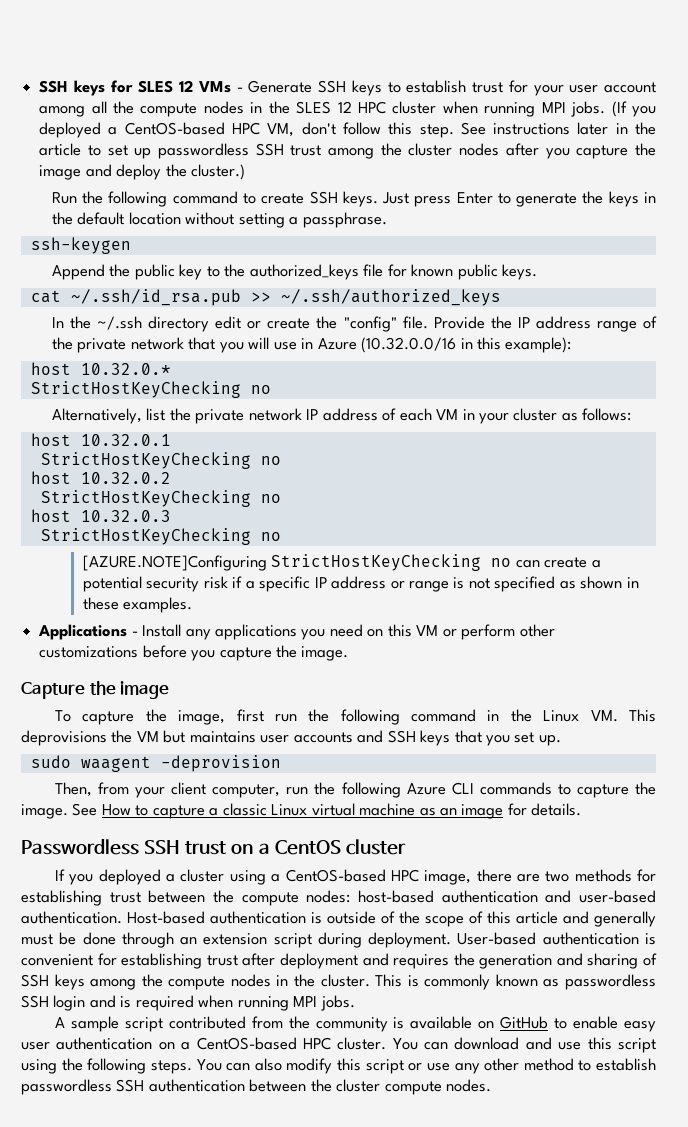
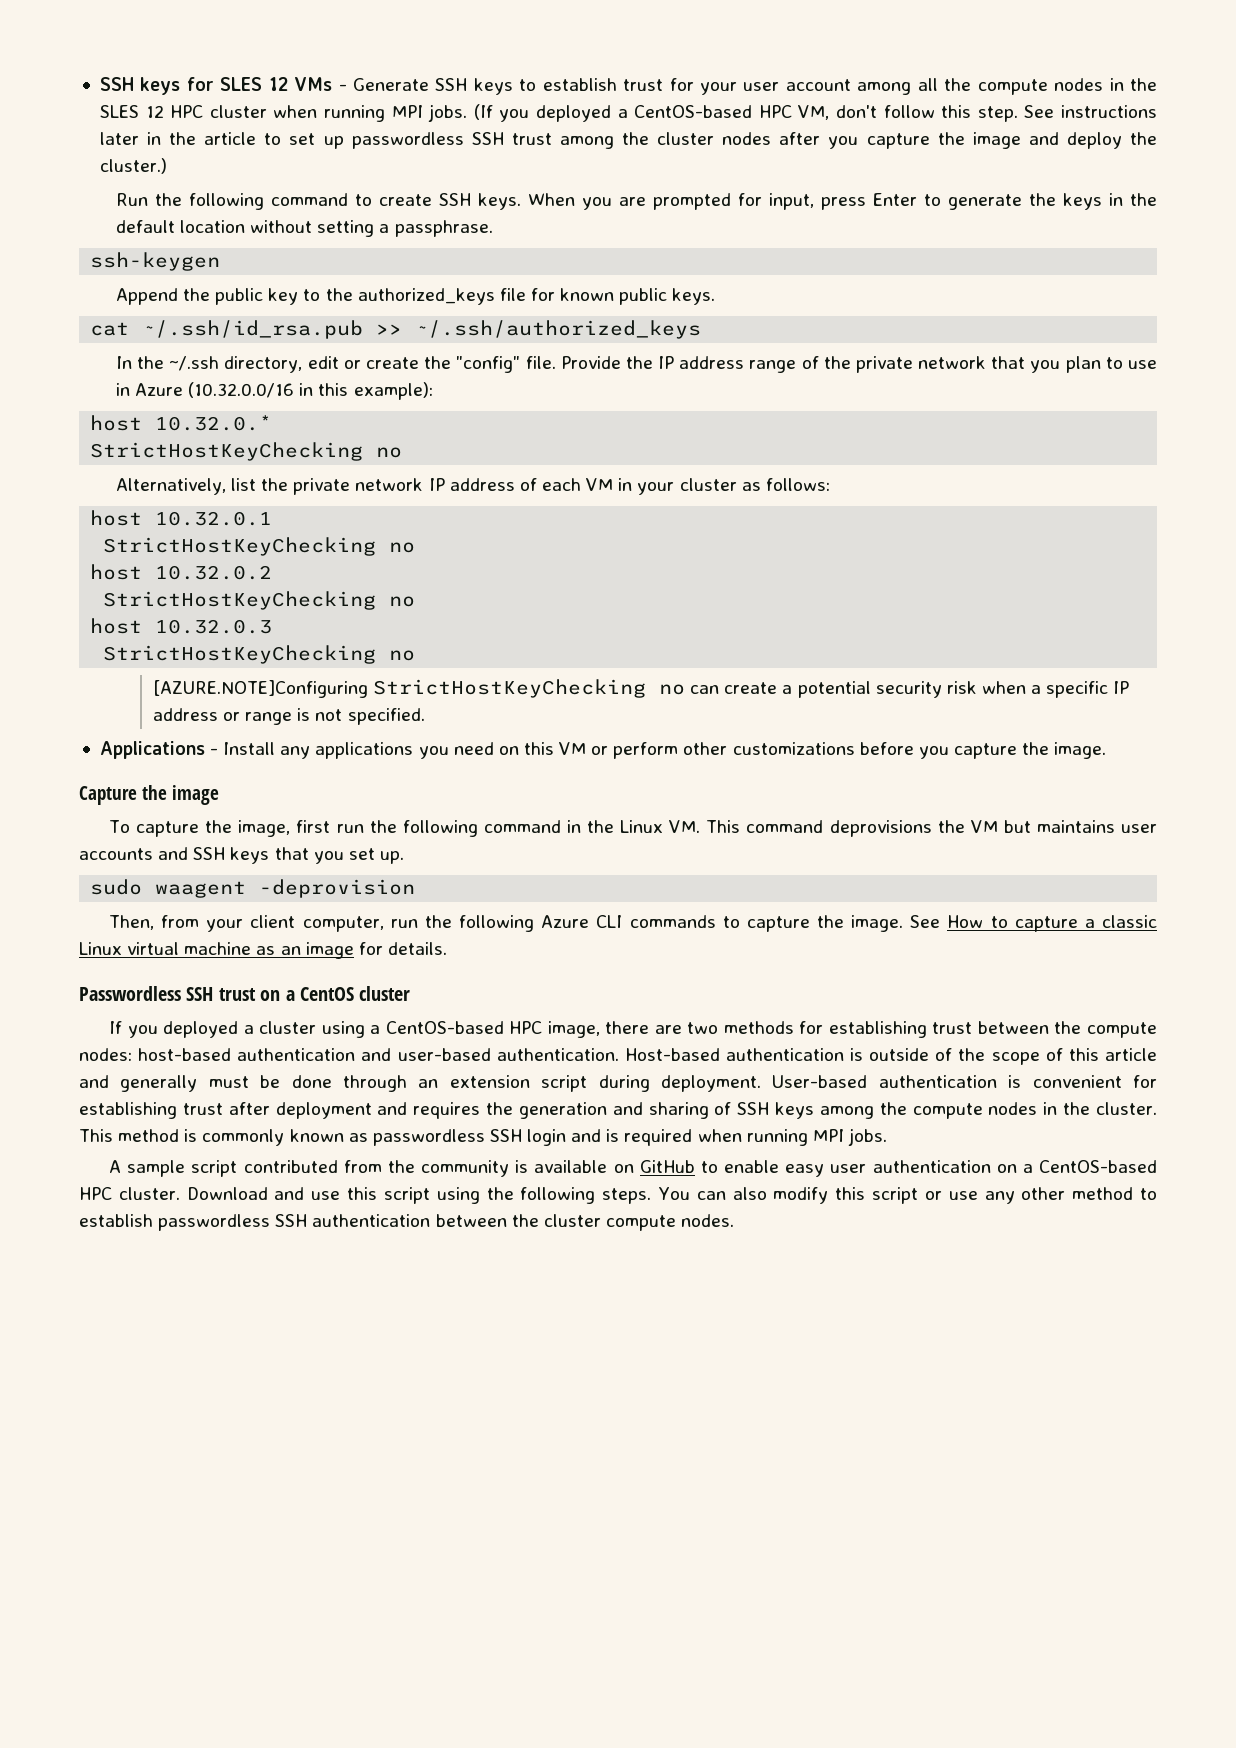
- Just press Enter to generate the keys in the default location without setting a passphrase.
+ When you are prompted for input, press Enter to generate the keys in the default location without setting a passphrase.
- In the ~/.ssh directory edit or create the "config" file.
+ In the ~/.ssh directory, edit or create the "config" file.
- Provide the IP address range of the private network that you will use in Azure (10.32.0.0/16 in this example):
+ Provide the IP address range of the private network that you plan to use in Azure (10.32.0.0/16 in this example):
- [AZURE.NOTE]Configuring StrictHostKeyChecking no can create a potential security risk if a specific IP address or range is not specified as shown in these examples.
+ [AZURE.NOTE]Configuring StrictHostKeyChecking no can create a potential security risk when a specific IP address or range is not specified.
- To capture the image, first run the following command in the Linux VM. This deprovisions the VM but maintains user accounts and SSH keys that you set up.
+ To capture the image, first run the following command in the Linux VM. This command deprovisions the VM but maintains user accounts and SSH keys that you set up.
- This is commonly known as passwordless SSH login and is required when running MPI jobs.
+ This method is commonly known as passwordless SSH login and is required when running MPI jobs.
- You can download and use this script using the following steps.
+ Download and use this script using the following steps.

